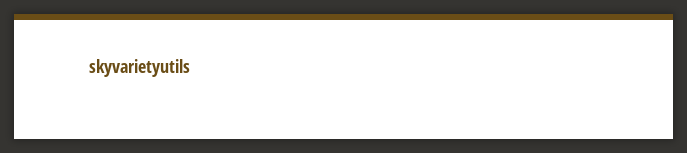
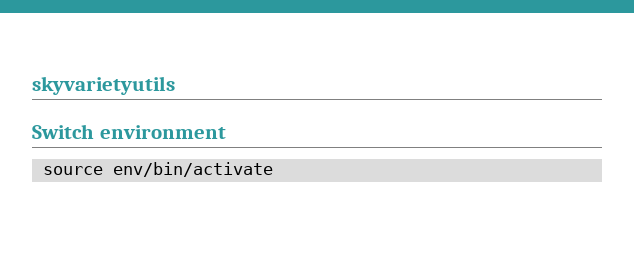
+ Switch environment
+ source env/bin/activate

